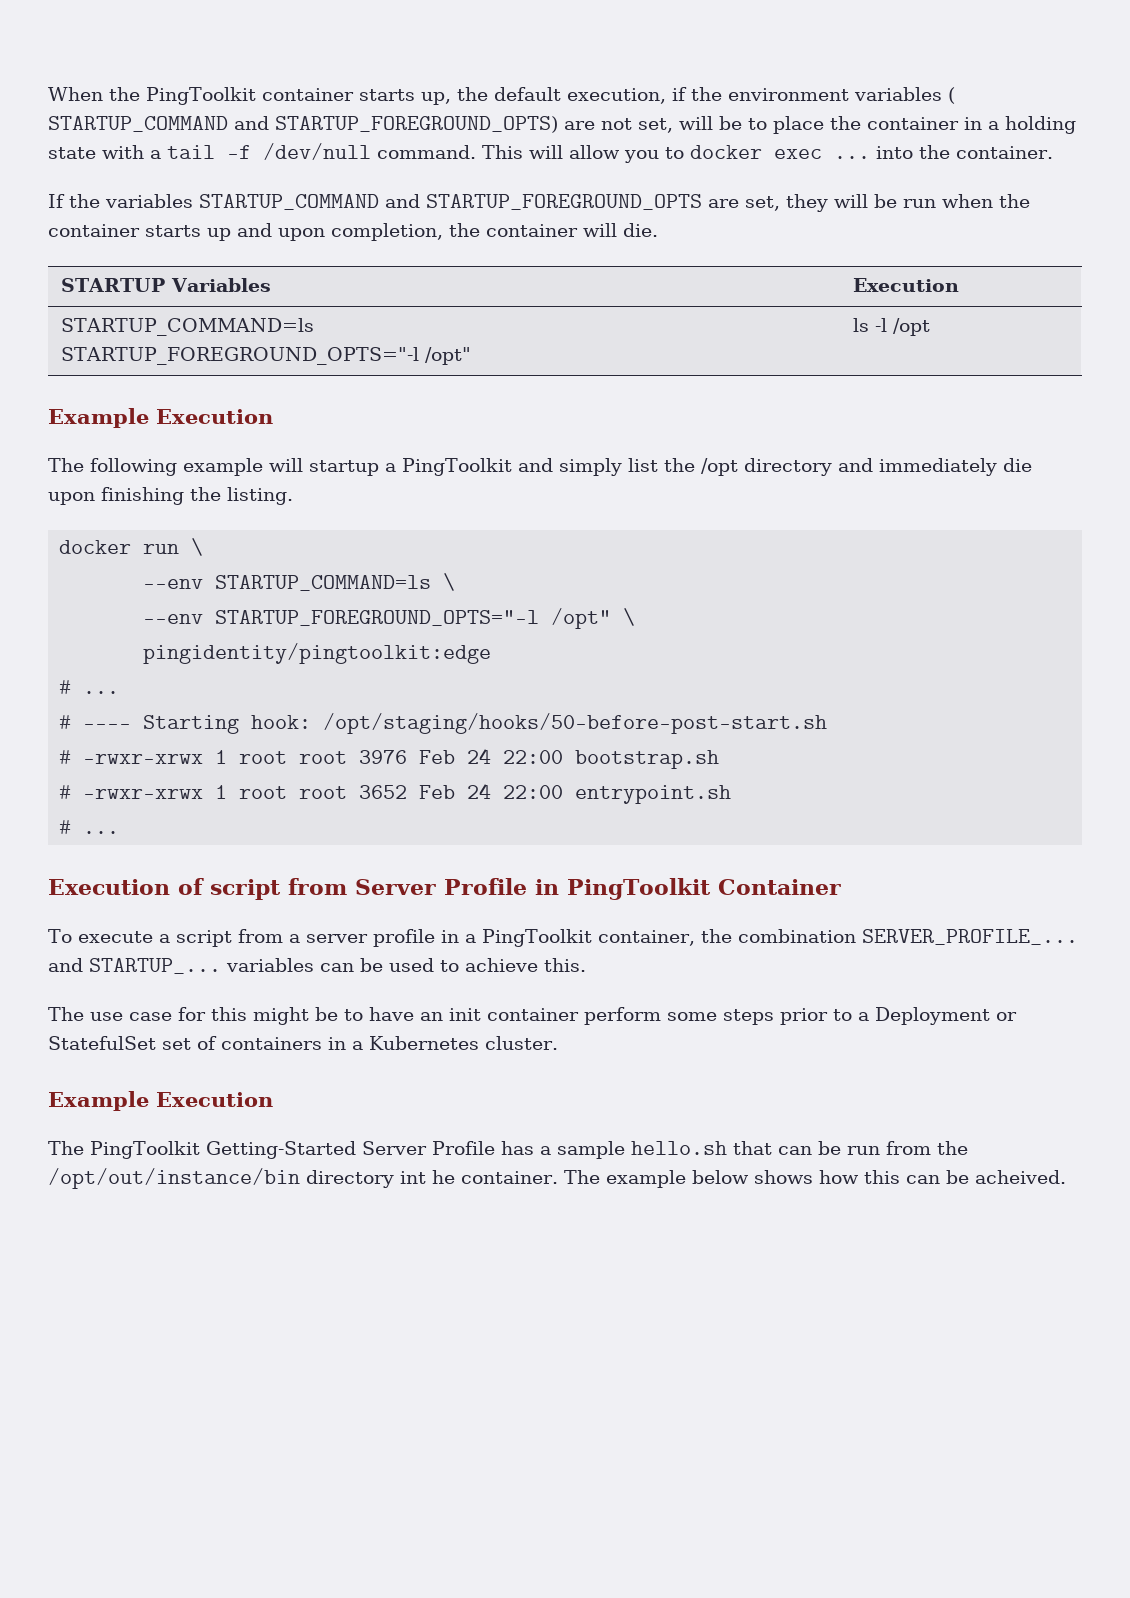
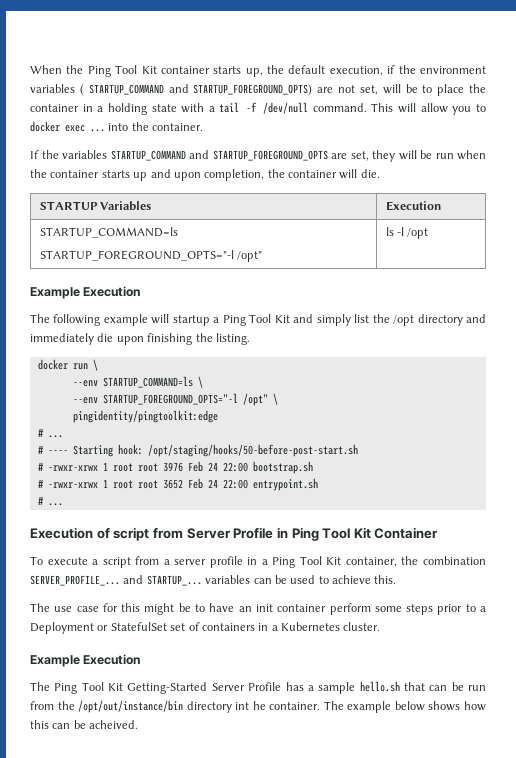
- When the PingToolkit container starts up, the default execution, if the environment variables ( STARTUP_COMMAND and STARTUP_FOREGROUND_OPTS) are not set, will be to place the container in a holding state with a tail -f /dev/null command.
+ When the Ping Tool Kit container starts up, the default execution, if the environment variables ( STARTUP_COMMAND and STARTUP_FOREGROUND_OPTS) are not set, will be to place the container in a holding state with a tail -f /dev/null command.
- The following example will startup a PingToolkit and simply list the /opt directory and immediately die upon finishing the listing.
+ The following example will startup a Ping Tool Kit and simply list the /opt directory and immediately die upon finishing the listing.
- Execution of script from Server Profile in PingToolkit Container
+ Execution of script from Server Profile in Ping Tool Kit Container
- To execute a script from a server profile in a PingToolkit container, the combination SERVER_PROFILE_... and STARTUP_... variables can be used to achieve this.
+ To execute a script from a server profile in a Ping Tool Kit container, the combination SERVER_PROFILE_... and STARTUP_... variables can be used to achieve this.
- The PingToolkit Getting-Started Server Profile has a sample hello.sh that can be run from the /opt/out/instance/bin directory int he container.
+ The Ping Tool Kit Getting-Started Server Profile has a sample hello.sh that can be run from the /opt/out/instance/bin directory int he container.

